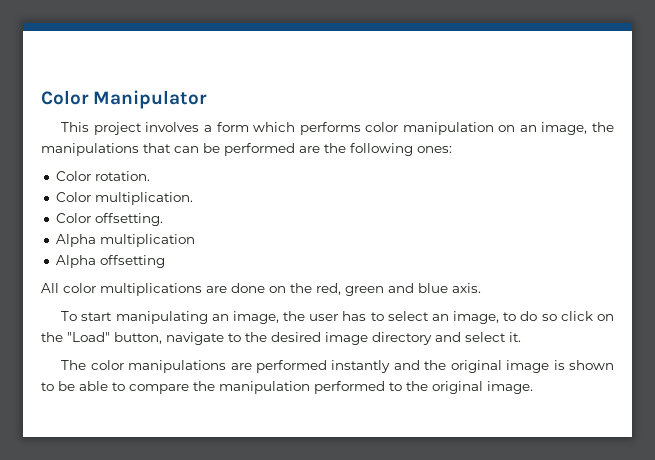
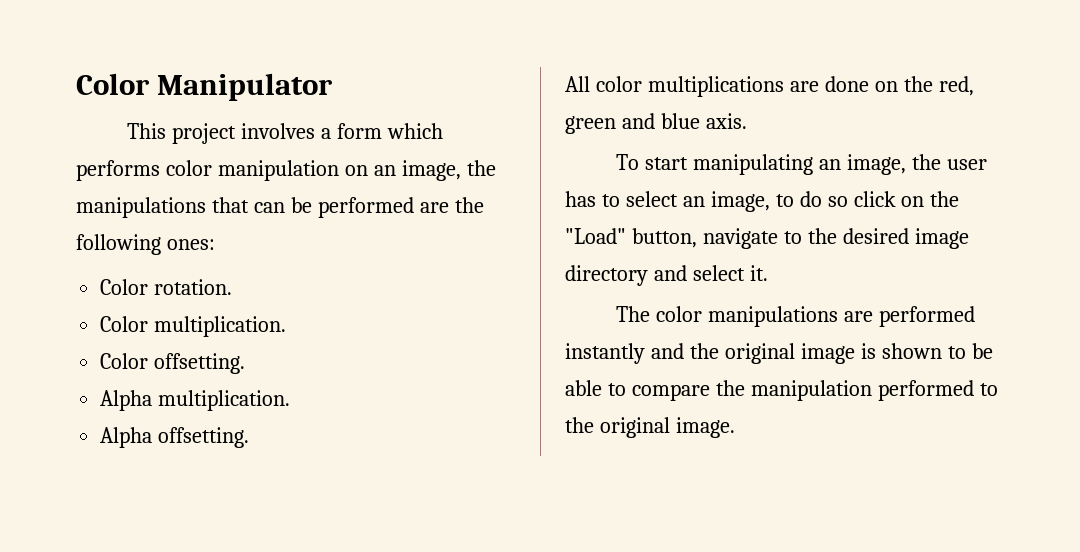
- Alpha multiplication
- Alpha offsetting
+ Alpha multiplication.
+ Alpha offsetting.

